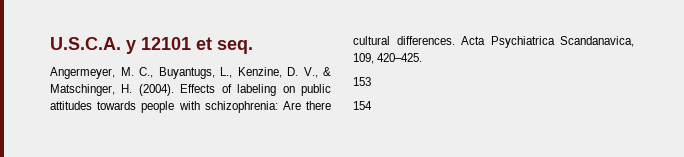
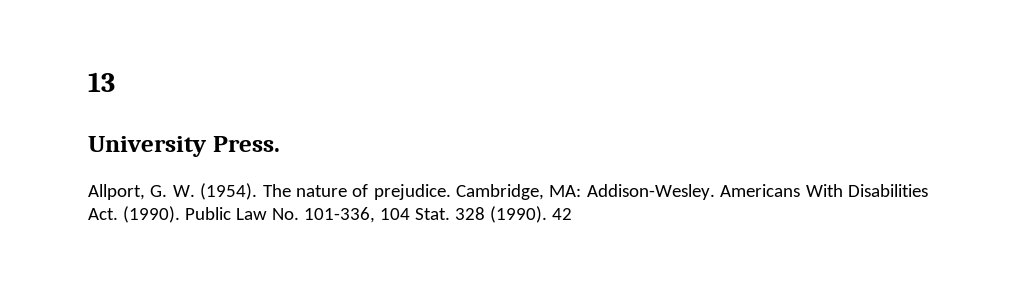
- U.S.C.A. y 12101 et seq.
- Angermeyer, M. C., Buyantugs, L., Kenzine, D. V., & Matschinger, H. (2004). Effects of labeling on public attitudes towards people with schizophrenia: Are there cultural differences. Acta Psychiatrica Scandanavica, 109, 420–425.
- 153
- 154
+ 13
+ University Press.
+ Allport, G. W. (1954). The nature of prejudice. Cambridge, MA: Addison-Wesley. Americans With Disabilities Act. (1990). Public Law No. 101-336, 104 Stat. 328 (1990). 42

